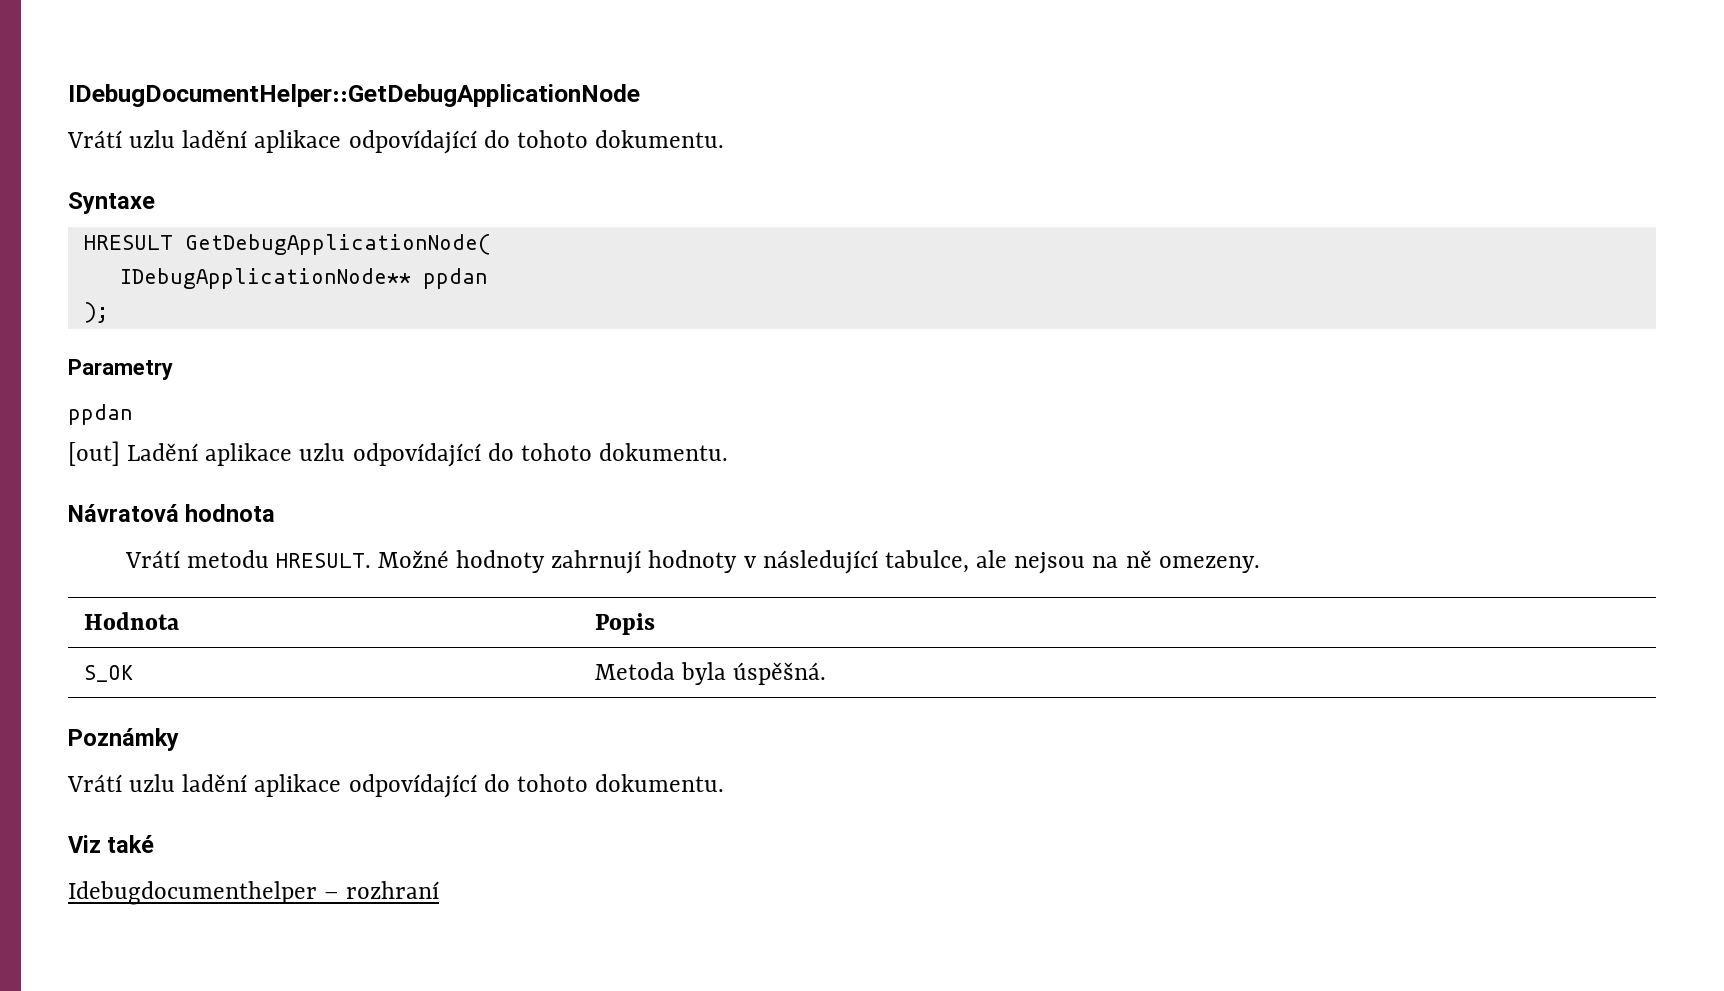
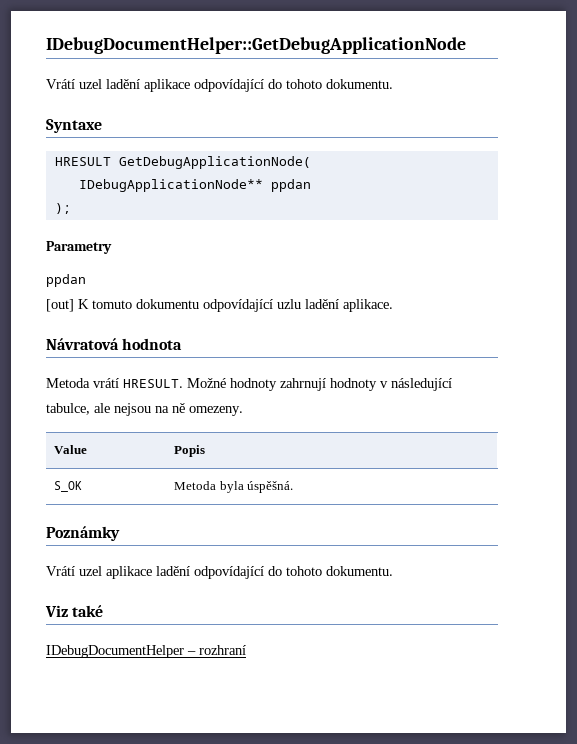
  IDebugDocumentHelper::GetDebugApplicationNode
- Vrátí uzlu ladění aplikace odpovídající do tohoto dokumentu.
+ Vrátí uzel ladění aplikace odpovídající do tohoto dokumentu.
- [out] Ladění aplikace uzlu odpovídající do tohoto dokumentu.
+ [out] K tomuto dokumentu odpovídající uzlu ladění aplikace.
- Vrátí metodu HRESULT.
+ Metoda vrátí HRESULT.
- Hodnota | Popis
+ Value | Popis
  Poznámky
- Vrátí uzlu ladění aplikace odpovídající do tohoto dokumentu.
+ Vrátí uzel aplikace ladění odpovídající do tohoto dokumentu.
- Idebugdocumenthelper – rozhraní
+ IDebugDocumentHelper – rozhraní

